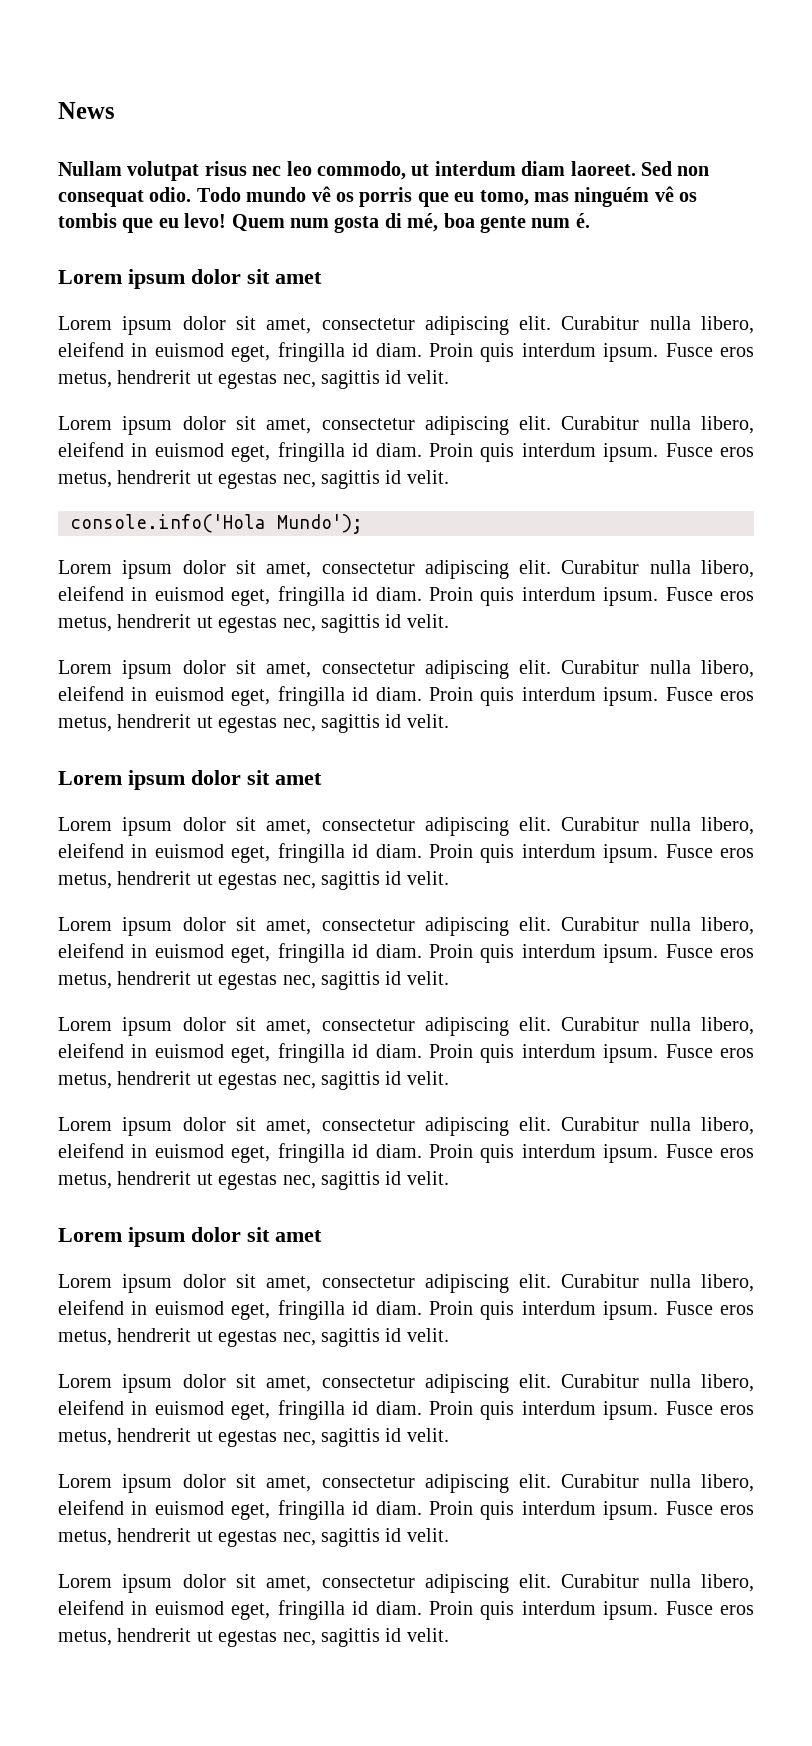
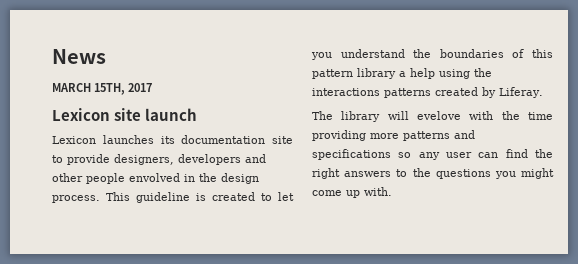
- Nullam volutpat risus nec leo commodo, ut interdum diam laoreet. Sed non consequat odio. Todo mundo vê os porris que eu tomo, mas ninguém vê os tombis que eu levo! Quem num gosta di mé, boa gente num é.
- Lorem ipsum dolor sit amet
- Lorem ipsum dolor sit amet, consectetur adipiscing elit. Curabitur nulla libero, eleifend in euismod eget, fringilla id diam. Proin quis interdum ipsum. Fusce eros metus, hendrerit ut egestas nec, sagittis id velit.
- Lorem ipsum dolor sit amet, consectetur adipiscing elit. Curabitur nulla libero, eleifend in euismod eget, fringilla id diam. Proin quis interdum ipsum. Fusce eros metus, hendrerit ut egestas nec, sagittis id velit.
- console.info('Hola Mundo');
- Lorem ipsum dolor sit amet, consectetur adipiscing elit. Curabitur nulla libero, eleifend in euismod eget, fringilla id diam. Proin quis interdum ipsum. Fusce eros metus, hendrerit ut egestas nec, sagittis id velit.
- Lorem ipsum dolor sit amet, consectetur adipiscing elit. Curabitur nulla libero, eleifend in euismod eget, fringilla id diam. Proin quis interdum ipsum. Fusce eros metus, hendrerit ut egestas nec, sagittis id velit.
- Lorem ipsum dolor sit amet
- Lorem ipsum dolor sit amet, consectetur adipiscing elit. Curabitur nulla libero, eleifend in euismod eget, fringilla id diam. Proin quis interdum ipsum. Fusce eros metus, hendrerit ut egestas nec, sagittis id velit.
- Lorem ipsum dolor sit amet, consectetur adipiscing elit. Curabitur nulla libero, eleifend in euismod eget, fringilla id diam. Proin quis interdum ipsum. Fusce eros metus, hendrerit ut egestas nec, sagittis id velit.
- Lorem ipsum dolor sit amet, consectetur adipiscing elit. Curabitur nulla libero, eleifend in euismod eget, fringilla id diam. Proin quis interdum ipsum. Fusce eros metus, hendrerit ut egestas nec, sagittis id velit.
- Lorem ipsum dolor sit amet, consectetur adipiscing elit. Curabitur nulla libero, eleifend in euismod eget, fringilla id diam. Proin quis interdum ipsum. Fusce eros metus, hendrerit ut egestas nec, sagittis id velit.
- Lorem ipsum dolor sit amet
- Lorem ipsum dolor sit amet, consectetur adipiscing elit. Curabitur nulla libero, eleifend in euismod eget, fringilla id diam. Proin quis interdum ipsum. Fusce eros metus, hendrerit ut egestas nec, sagittis id velit.
- Lorem ipsum dolor sit amet, consectetur adipiscing elit. Curabitur nulla libero, eleifend in euismod eget, fringilla id diam. Proin quis interdum ipsum. Fusce eros metus, hendrerit ut egestas nec, sagittis id velit.
- Lorem ipsum dolor sit amet, consectetur adipiscing elit. Curabitur nulla libero, eleifend in euismod eget, fringilla id diam. Proin quis interdum ipsum. Fusce eros metus, hendrerit ut egestas nec, sagittis id velit.
- Lorem ipsum dolor sit amet, consectetur adipiscing elit. Curabitur nulla libero, eleifend in euismod eget, fringilla id diam. Proin quis interdum ipsum. Fusce eros metus, hendrerit ut egestas nec, sagittis id velit.
+ MARCH 15TH, 2017
+ Lexicon site launch
+ Lexicon launches its documentation site to provide designers, developers and other people envolved in the design process. This guideline is created to let you understand the boundaries of this pattern library a help using the interactions patterns created by Liferay.
+ The library will evelove with the time providing more patterns and specifications so any user can find the right answers to the questions you might come up with.

